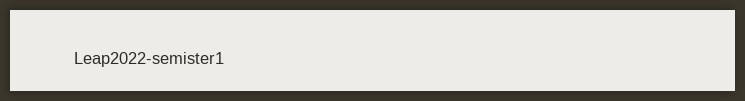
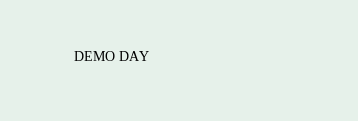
- Leap2022-semister1
+ DEMO DAY

